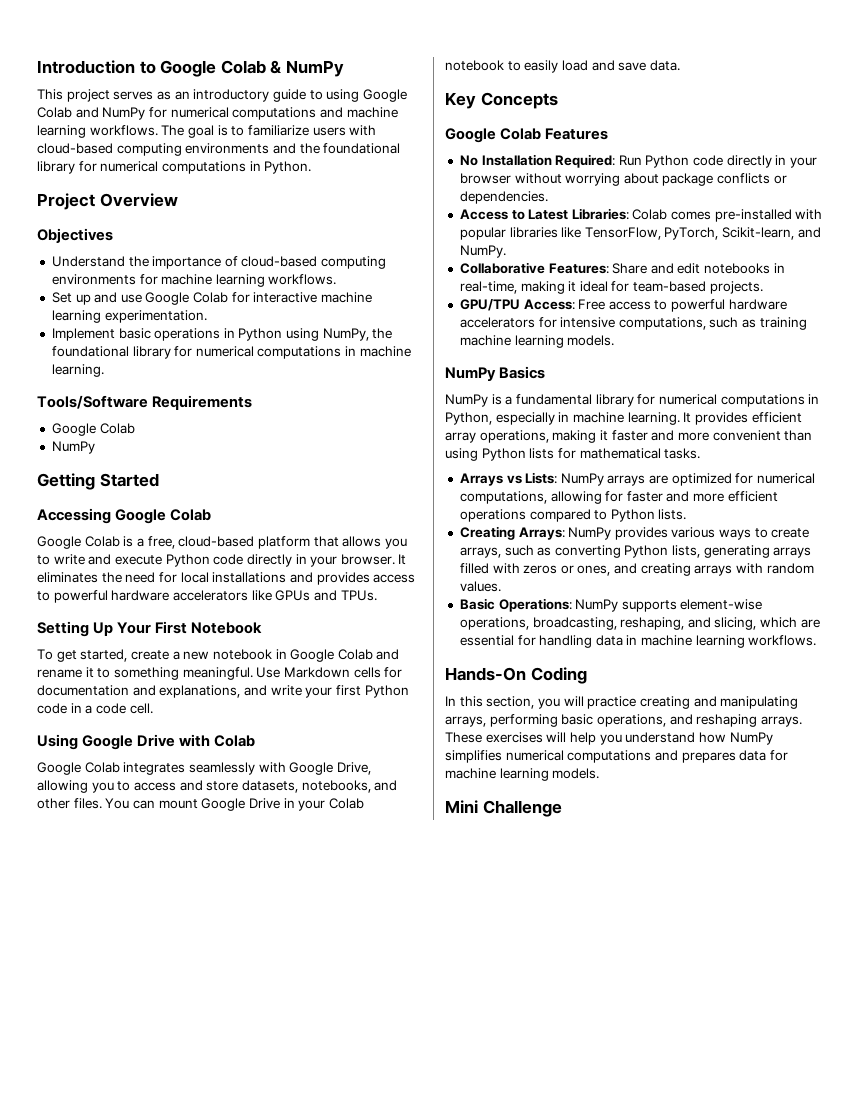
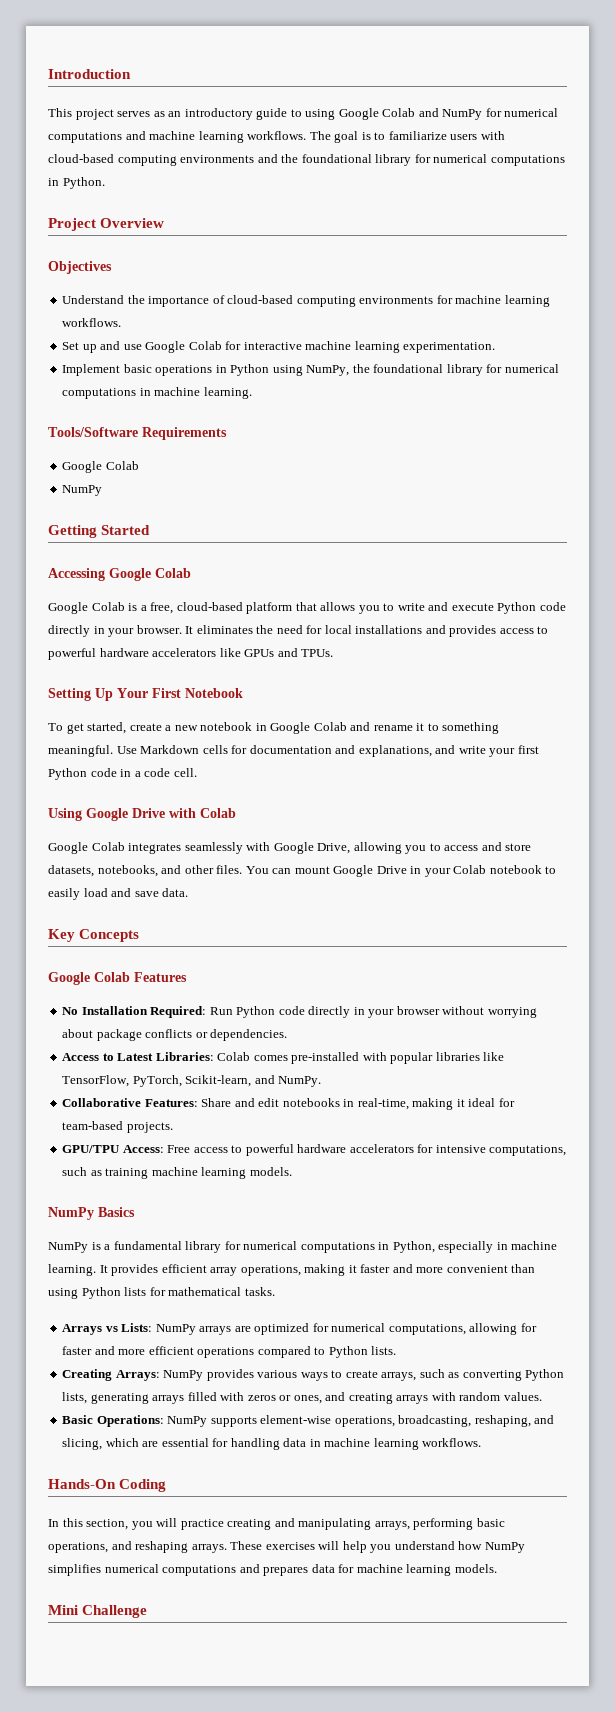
- Introduction to Google Colab & NumPy
+ Introduction

